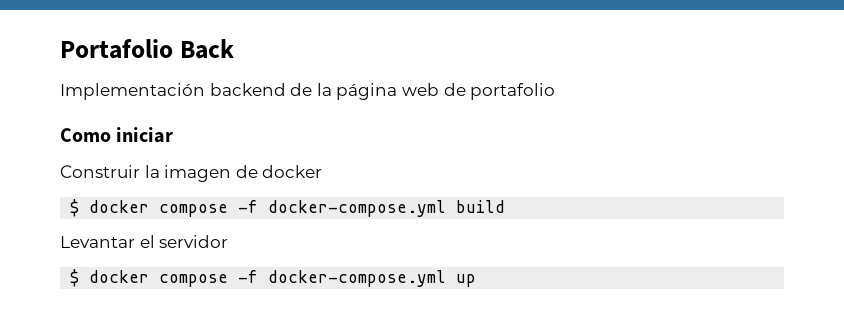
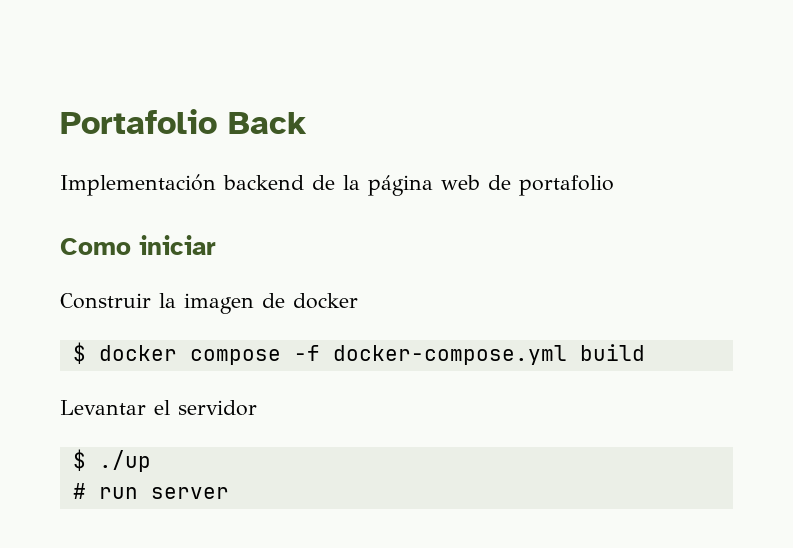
- $ docker compose -f docker-compose.yml up
+ $ ./up
+ # run server

